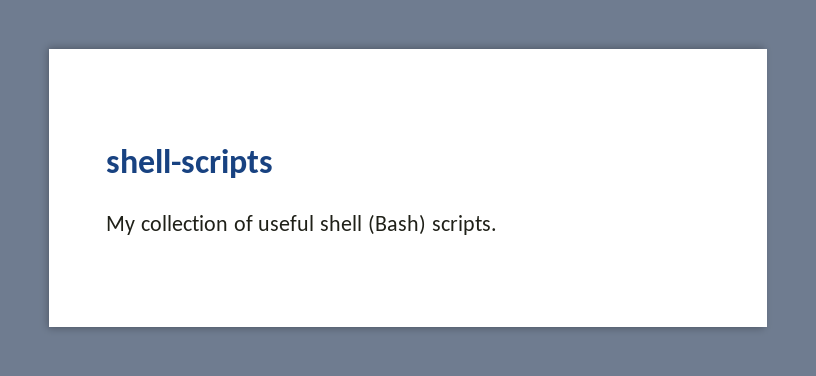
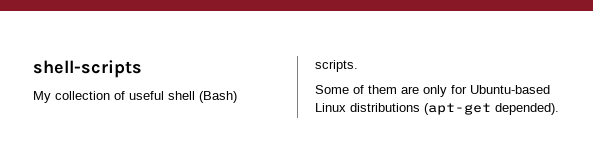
+ Some of them are only for Ubuntu-based Linux distributions (apt-get depended).

